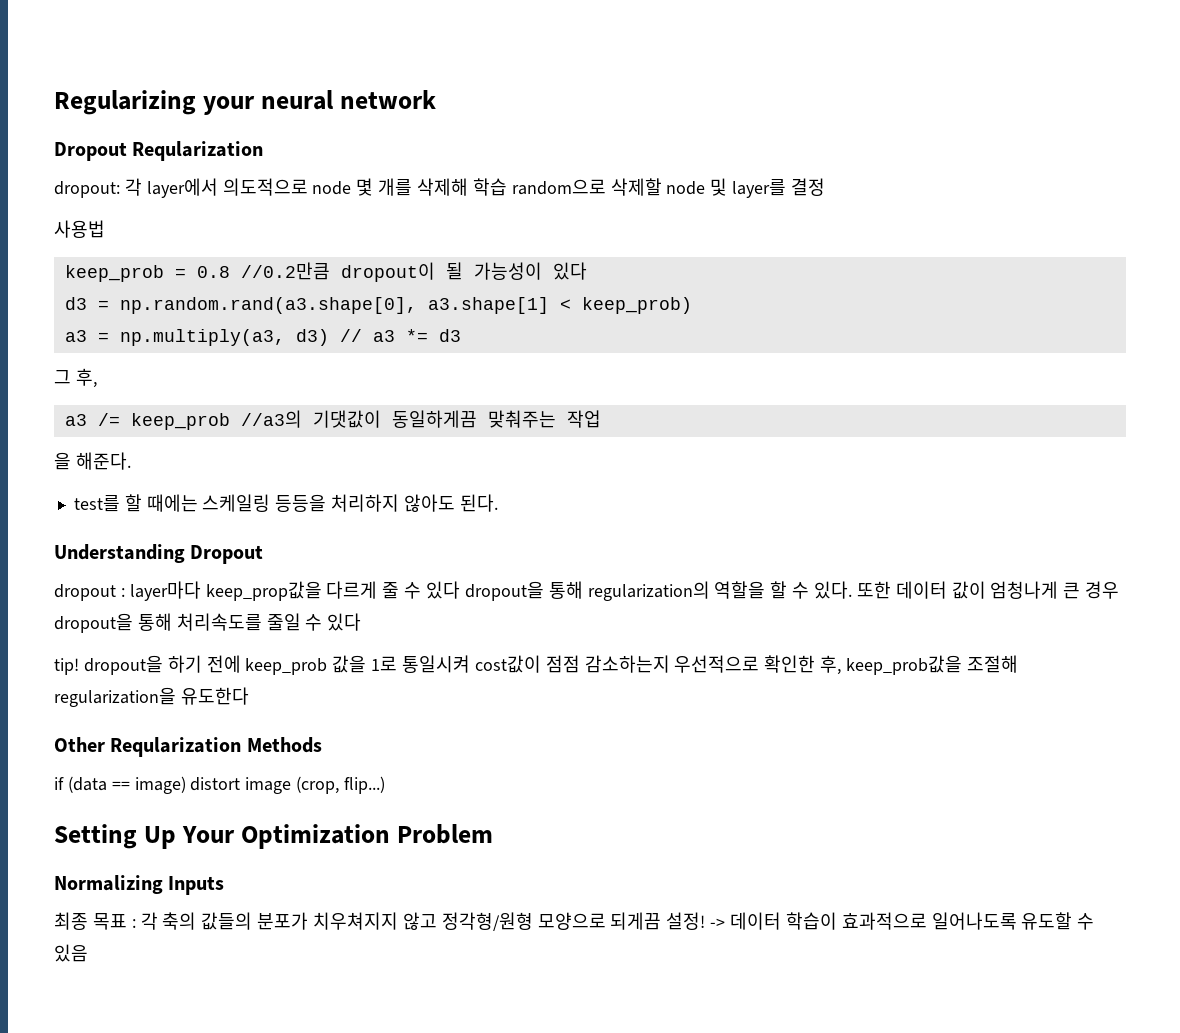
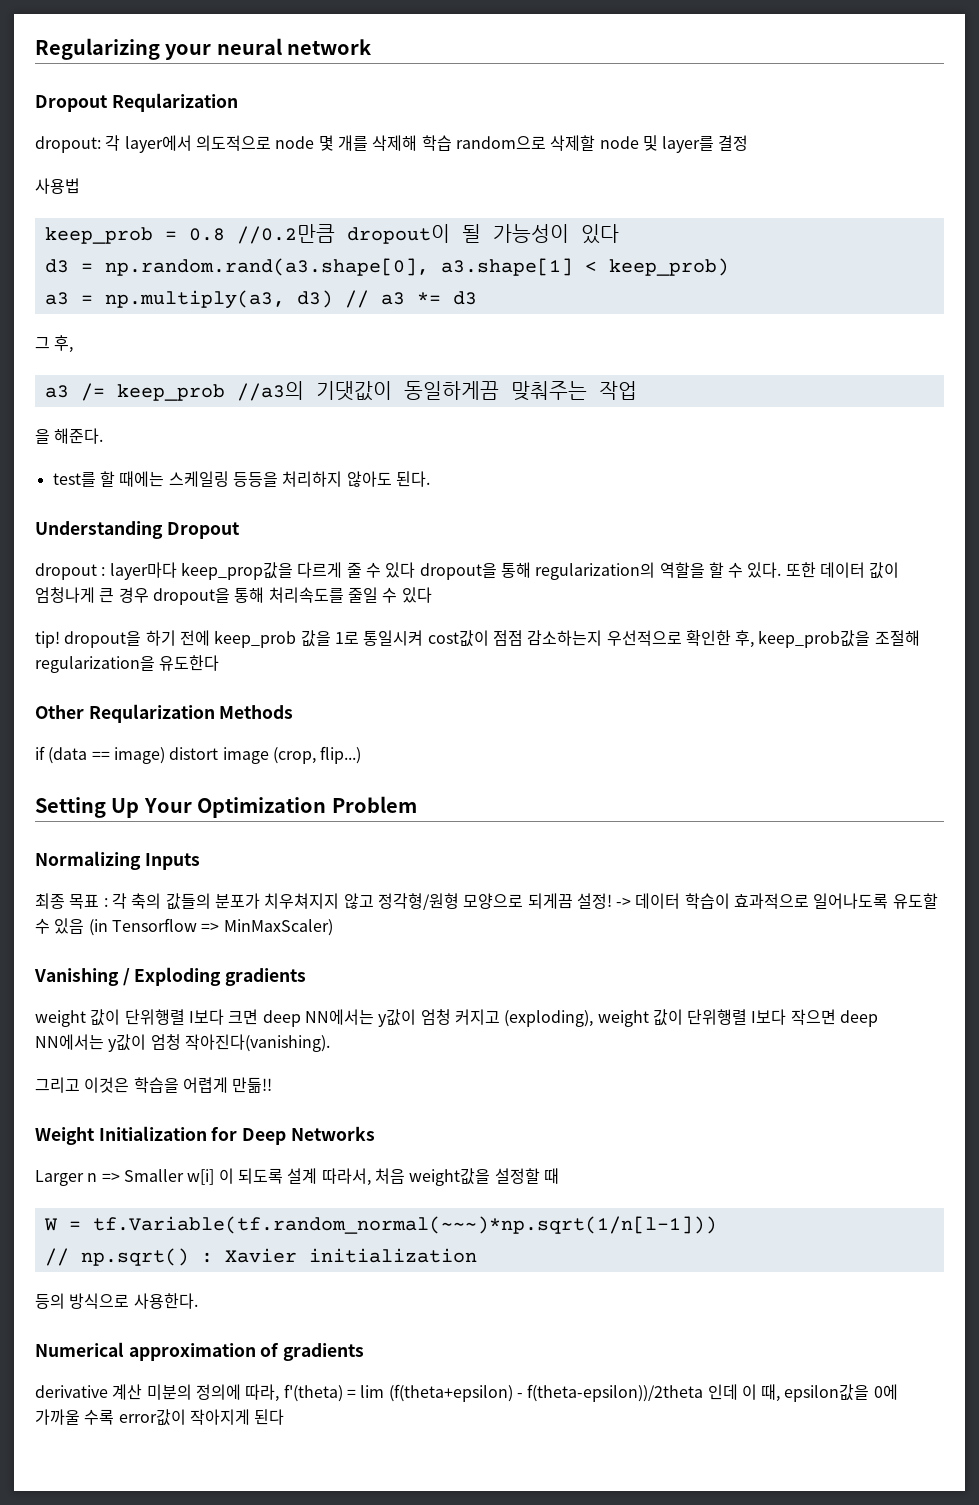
- -> 데이터 학습이 효과적으로 일어나도록 유도할 수 있음
+ -> 데이터 학습이 효과적으로 일어나도록 유도할 수 있음 (in Tensorflow => MinMaxScaler)
+ Vanishing / Exploding gradients
+ weight 값이 단위행렬 I보다 크면 deep NN에서는 y값이 엄청 커지고 (exploding), weight 값이 단위행렬 I보다 작으면 deep NN에서는 y값이 엄청 작아진다(vanishing).
+ 그리고 이것은 학습을 어렵게 만듦!!
+ Weight Initialization for Deep Networks
+ Larger n => Smaller w[i] 이 되도록 설계 따라서, 처음 weight값을 설정할 때
+ W = tf.Variable(tf.random_normal(~~~)*np.sqrt(1/n[l-1]))
+ // np.sqrt() : Xavier initialization
+ 등의 방식으로 사용한다.
+ Numerical approximation of gradients
+ derivative 계산 미분의 정의에 따라, f'(theta) = lim (f(theta+epsilon) - f(theta-epsilon))/2theta 인데 이 때, epsilon값을 0에 가까울 수록 error값이 작아지게 된다

